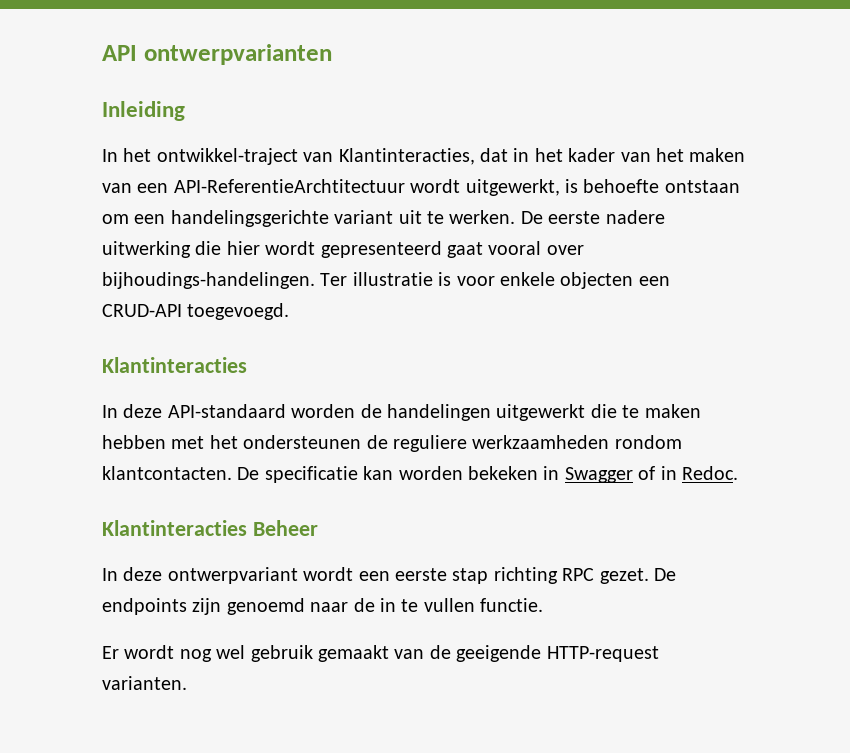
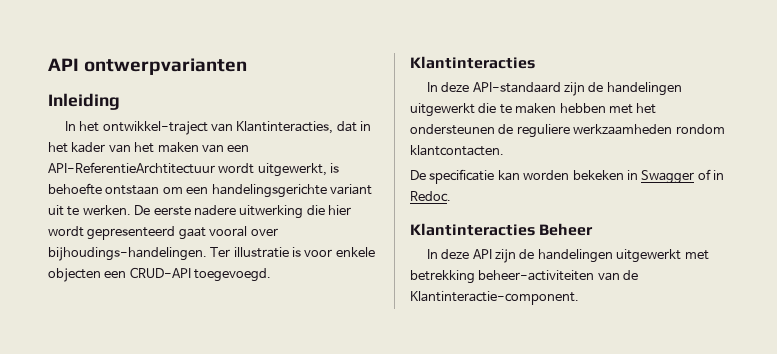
- In deze API-standaard worden de handelingen uitgewerkt die te maken hebben met het ondersteunen de reguliere werkzaamheden rondom klantcontacten. De specificatie kan worden bekeken in Swagger of in Redoc.
+ In deze API-standaard zijn de handelingen uitgewerkt die te maken hebben met het ondersteunen de reguliere werkzaamheden rondom klantcontacten.
+ De specificatie kan worden bekeken in Swagger of in Redoc.
- In deze ontwerpvariant wordt een eerste stap richting RPC gezet. De endpoints zijn genoemd naar de in te vullen functie.
- Er wordt nog wel gebruik gemaakt van de geeigende HTTP-request varianten.
+ In deze API zijn de handelingen uitgewerkt met betrekking beheer-activiteiten van de Klantinteractie-component.

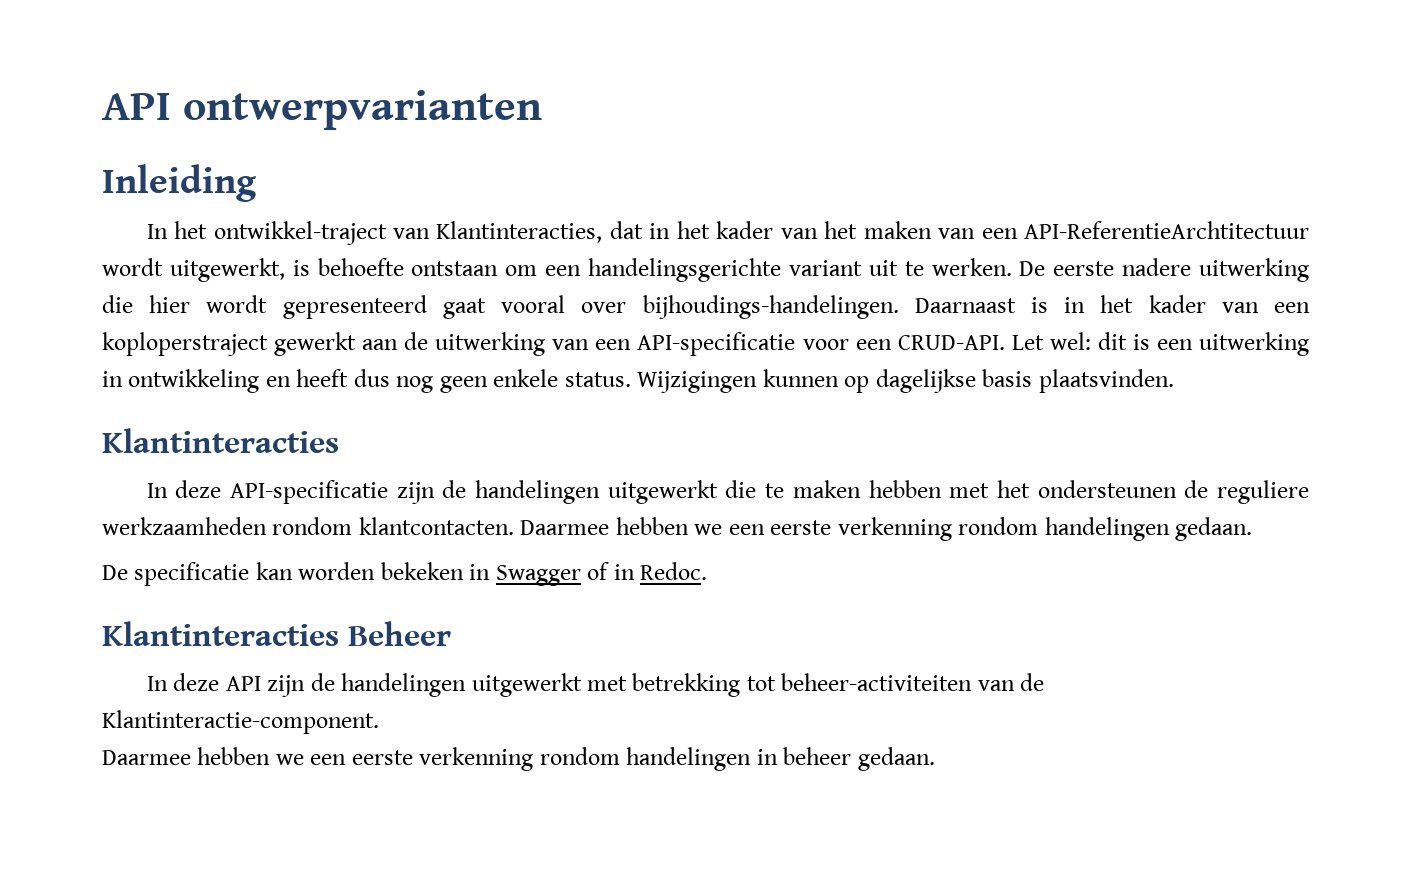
- Ter illustratie is voor enkele objecten een CRUD-API toegevoegd.
+ Daarnaast is in het kader van een koploperstraject gewerkt aan de uitwerking van een API-specificatie voor een CRUD-API. Let wel: dit is een uitwerking in ontwikkeling en heeft dus nog geen enkele status. Wijzigingen kunnen op dagelijkse basis plaatsvinden.
- In deze API-standaard zijn de handelingen uitgewerkt die te maken hebben met het ondersteunen de reguliere werkzaamheden rondom klantcontacten.
+ In deze API-specificatie zijn de handelingen uitgewerkt die te maken hebben met het ondersteunen de reguliere werkzaamheden rondom klantcontacten. Daarmee hebben we een eerste verkenning rondom handelingen gedaan.
- In deze API zijn de handelingen uitgewerkt met betrekking beheer-activiteiten van de Klantinteractie-component.
+ In deze API zijn de handelingen uitgewerkt met betrekking tot beheer-activiteiten van de Klantinteractie-component.
+ Daarmee hebben we een eerste verkenning rondom handelingen in beheer gedaan.

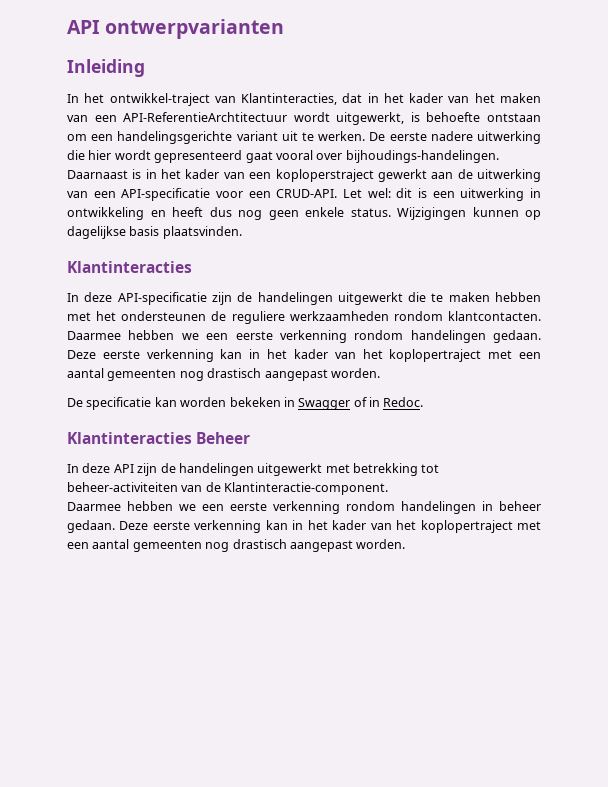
- Daarmee hebben we een eerste verkenning rondom handelingen gedaan.
+ Daarmee hebben we een eerste verkenning rondom handelingen gedaan. Deze eerste verkenning kan in het kader van het koplopertraject met een aantal gemeenten nog drastisch aangepast worden.
- Daarmee hebben we een eerste verkenning rondom handelingen in beheer gedaan.
+ Daarmee hebben we een eerste verkenning rondom handelingen in beheer gedaan. Deze eerste verkenning kan in het kader van het koplopertraject met een aantal gemeenten nog drastisch aangepast worden.

